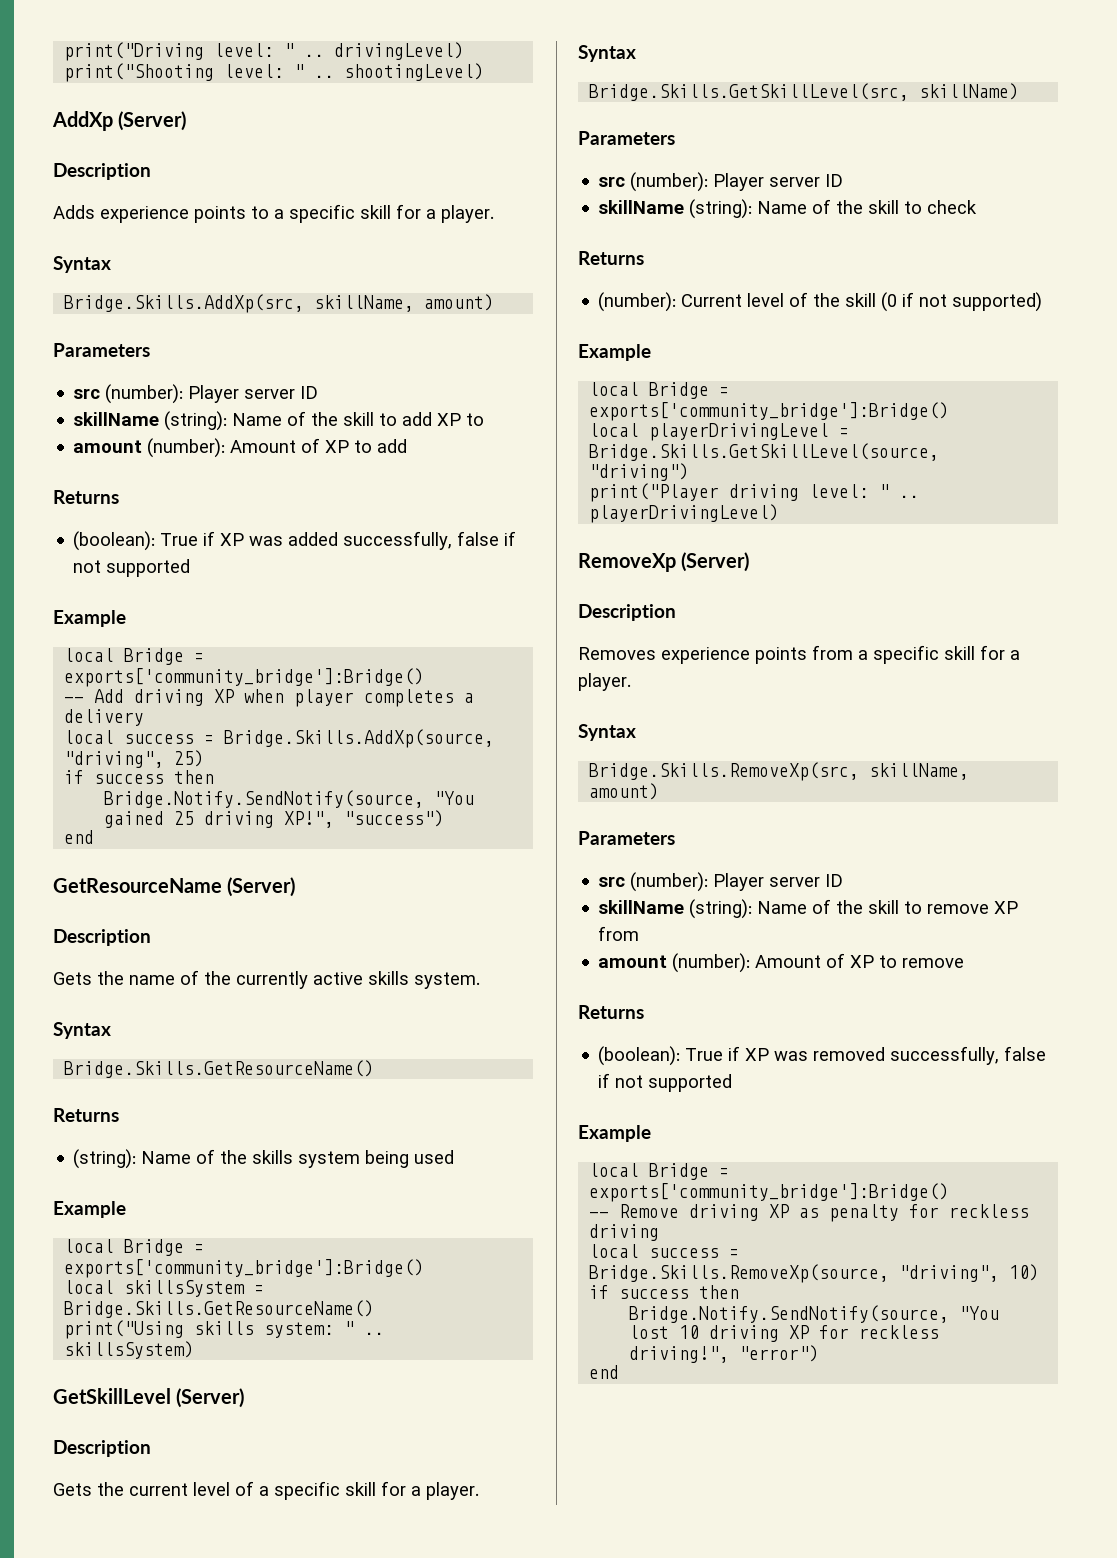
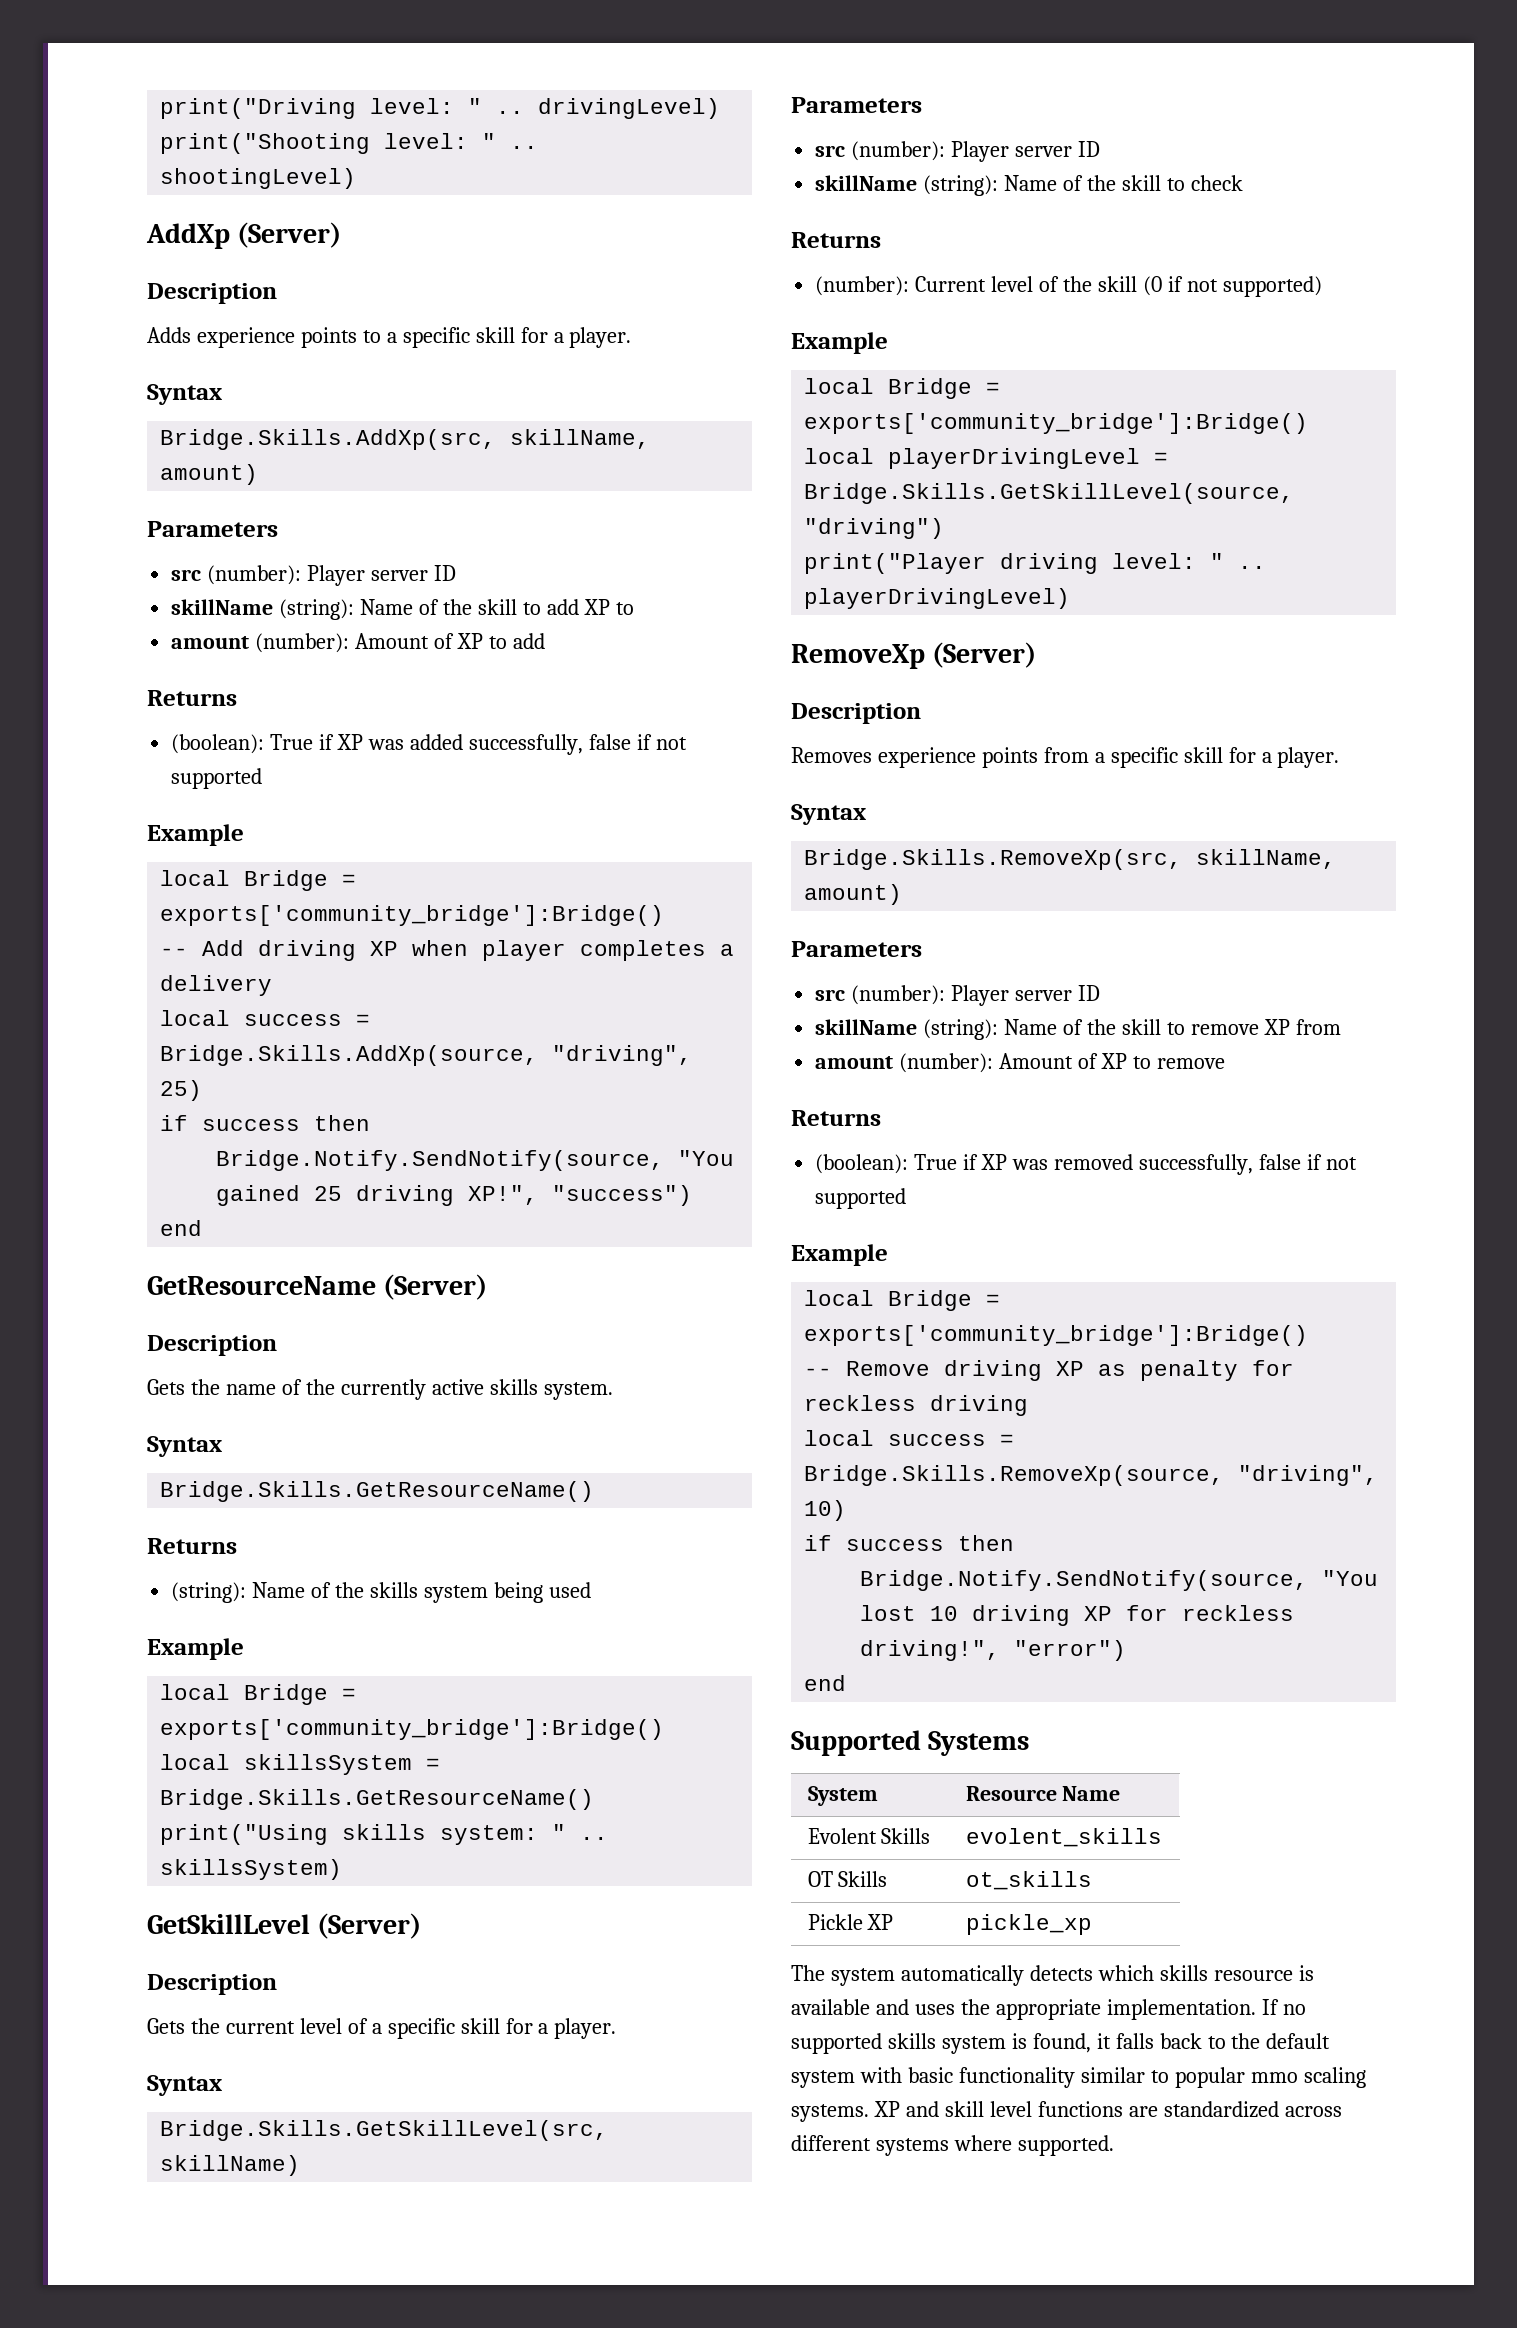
+ Supported Systems
+ System | Resource Name
+ Evolent Skills | evolent_skills
+ OT Skills | ot_skills
+ Pickle XP | pickle_xp
+ The system automatically detects which skills resource is available and uses the appropriate implementation. If no supported skills system is found, it falls back to the default system with basic functionality similar to popular mmo scaling systems. XP and skill level functions are standardized across different systems where supported.

